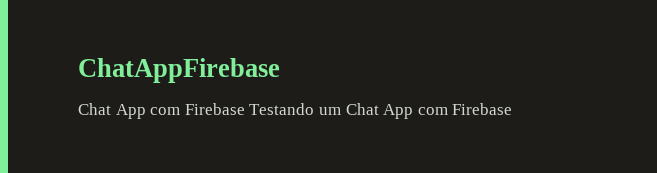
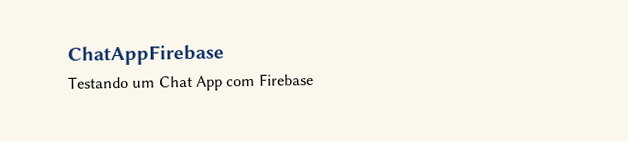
- Chat App com Firebase Testando um Chat App com Firebase
+ Testando um Chat App com Firebase

